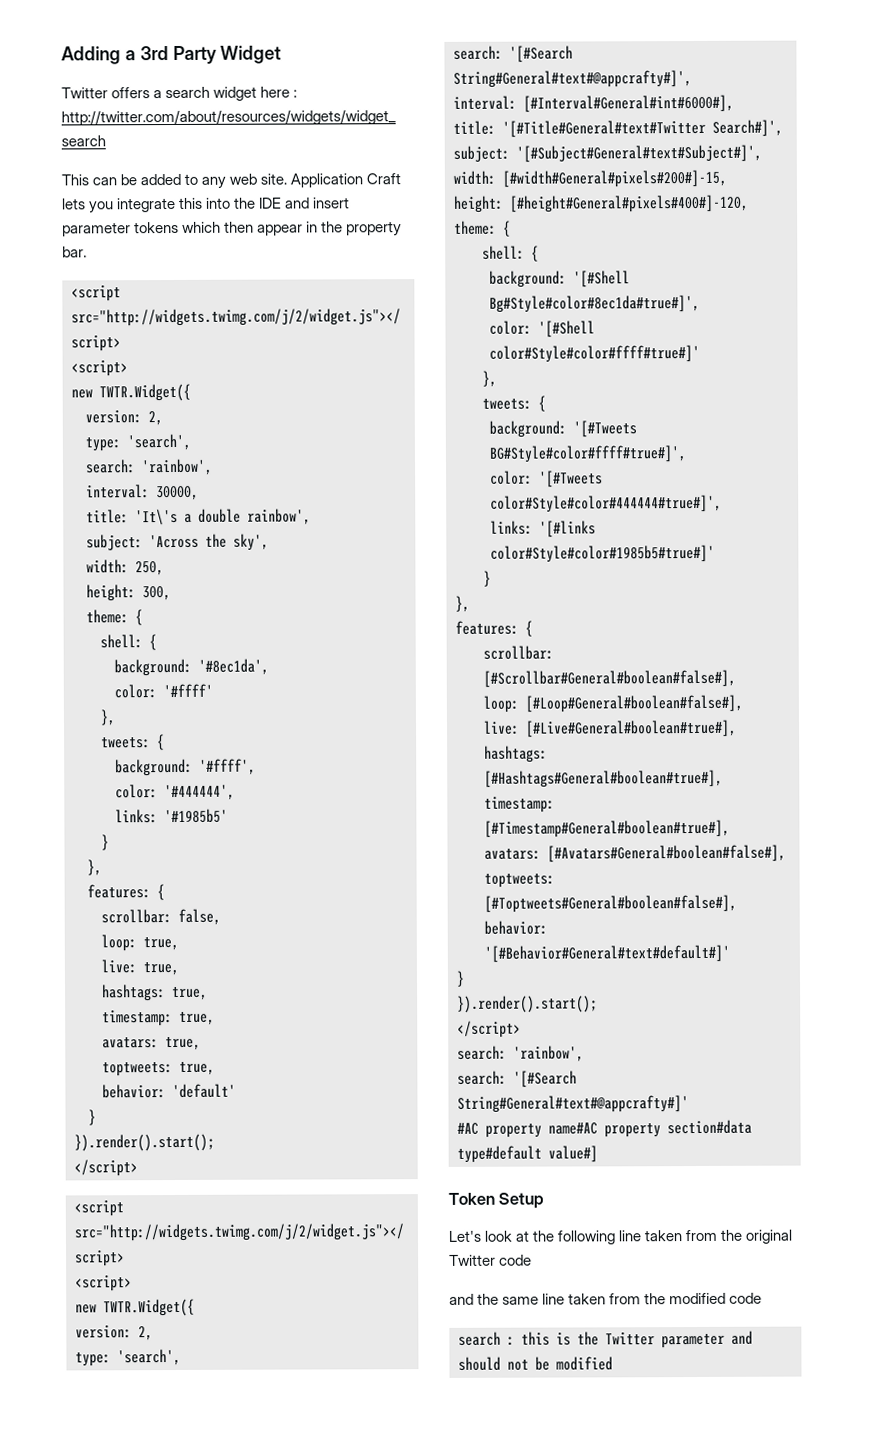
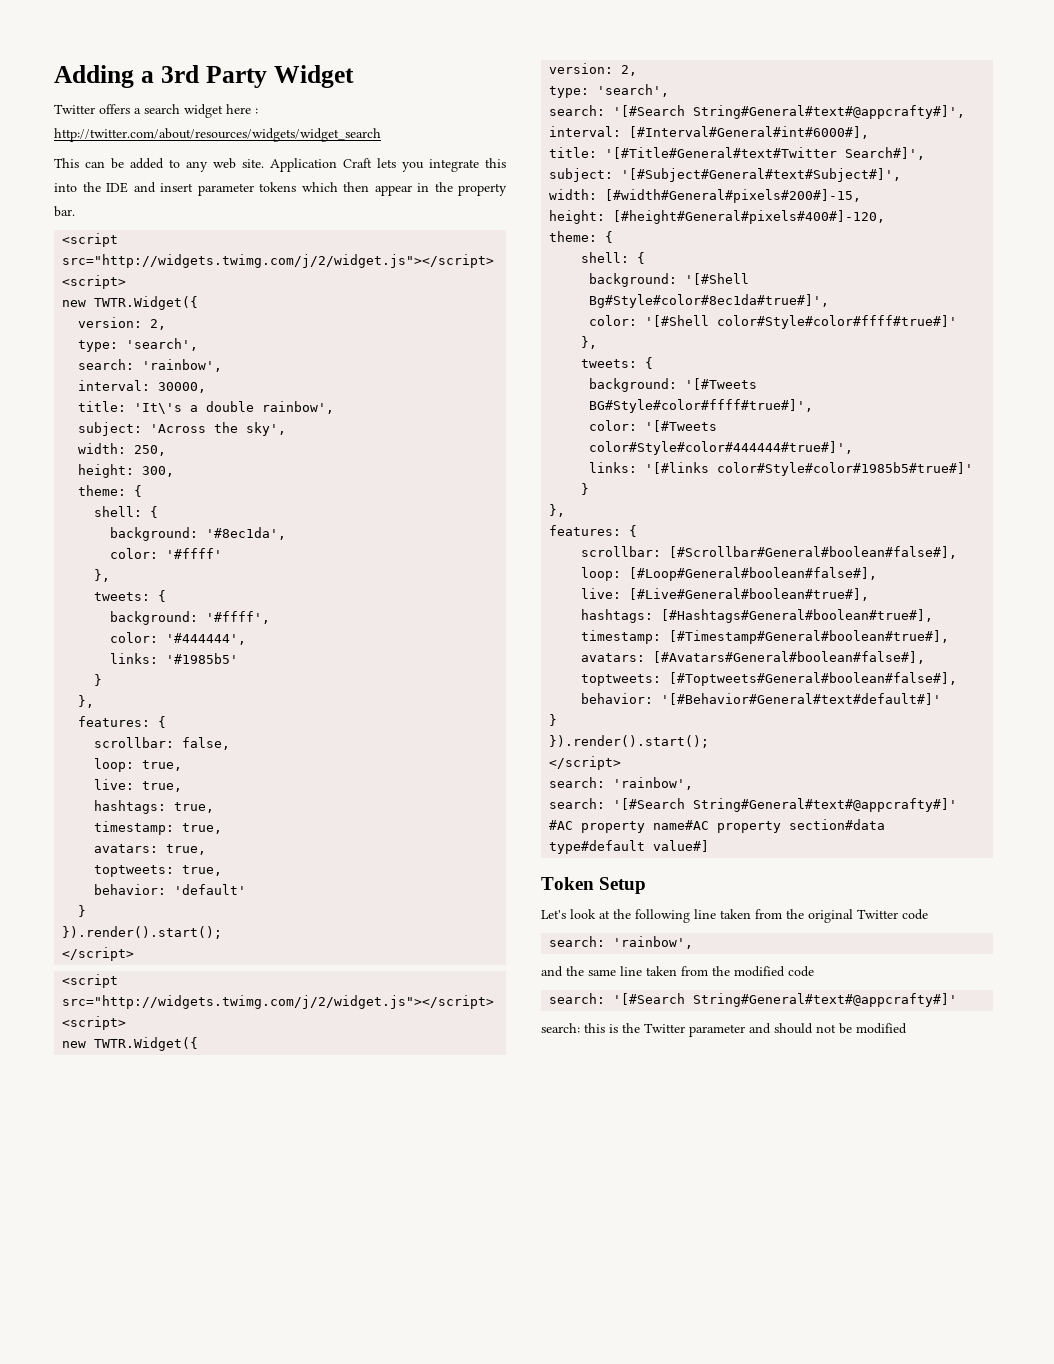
  Let's look at the following line taken from the original Twitter code
+ search: 'rainbow',
  and the same line taken from the modified code
- search : this is the Twitter parameter and should not be modified
+ search: '[#Search String#General#text#@appcrafty#]'
+ search: this is the Twitter parameter and should not be modified

